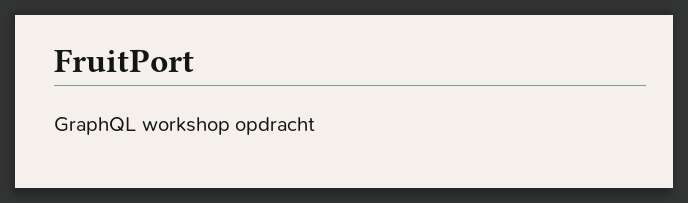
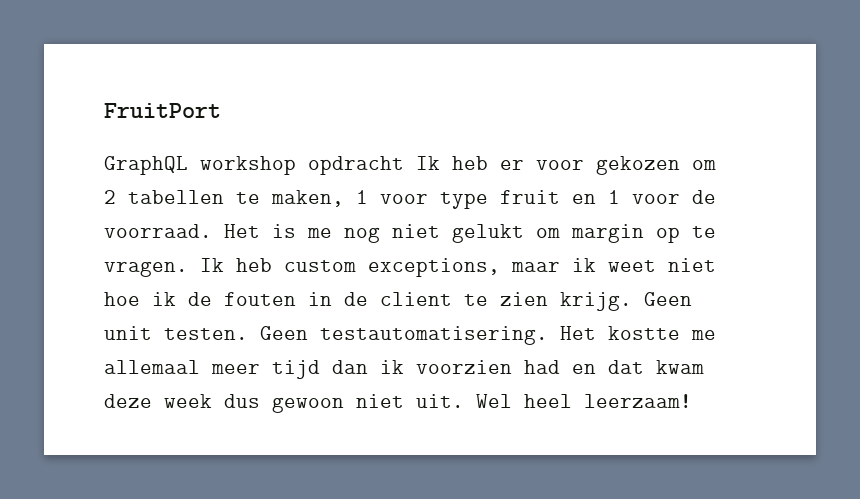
- GraphQL workshop opdracht
+ GraphQL workshop opdracht Ik heb er voor gekozen om 2 tabellen te maken, 1 voor type fruit en 1 voor de voorraad. Het is me nog niet gelukt om margin op te vragen. Ik heb custom exceptions, maar ik weet niet hoe ik de fouten in de client te zien krijg. Geen unit testen. Geen testautomatisering. Het kostte me allemaal meer tijd dan ik voorzien had en dat kwam deze week dus gewoon niet uit. Wel heel leerzaam!

